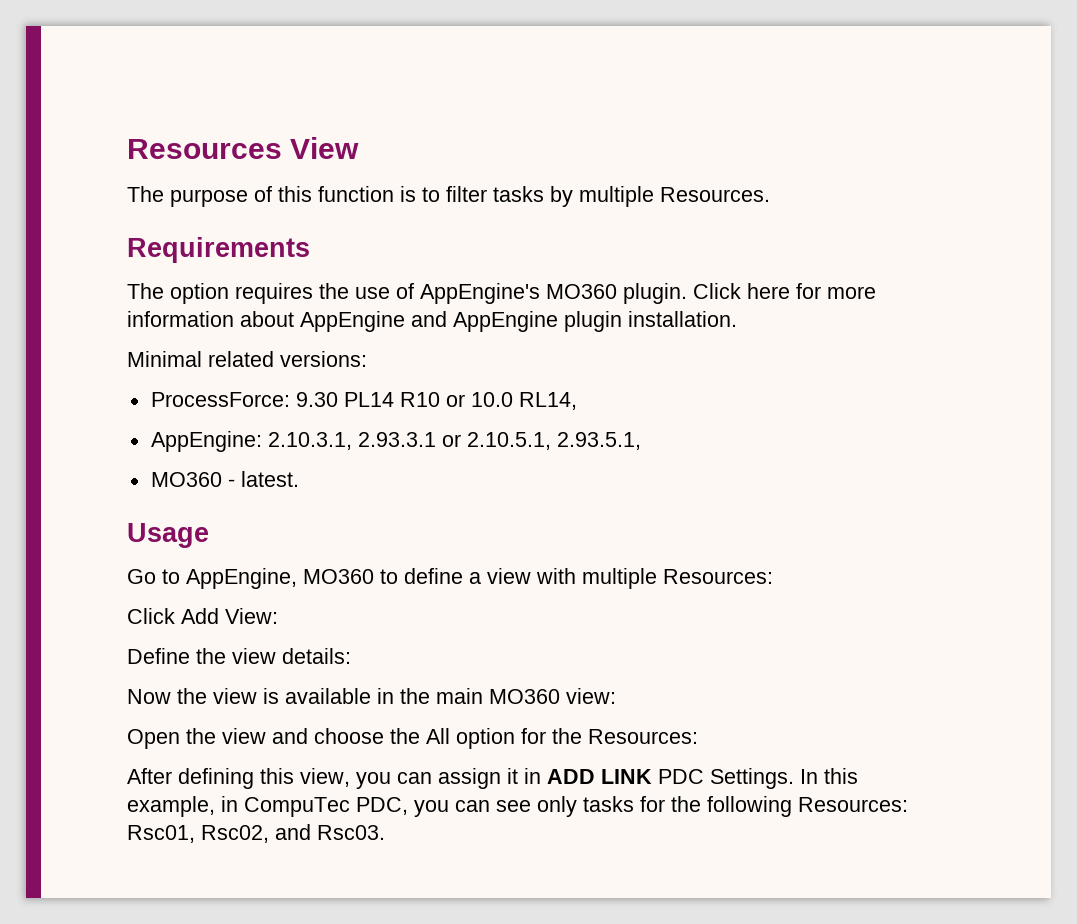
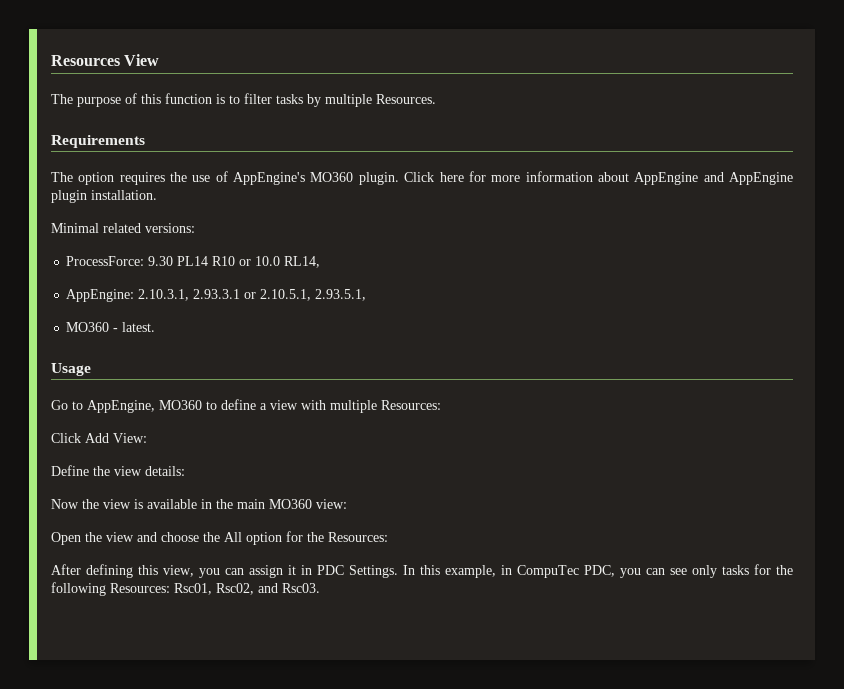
- After defining this view, you can assign it in ADD LINK PDC Settings.
+ After defining this view, you can assign it in PDC Settings.

